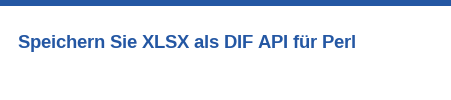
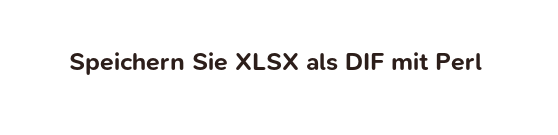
- Speichern Sie XLSX als DIF API für Perl
+ Speichern Sie XLSX als DIF mit Perl

